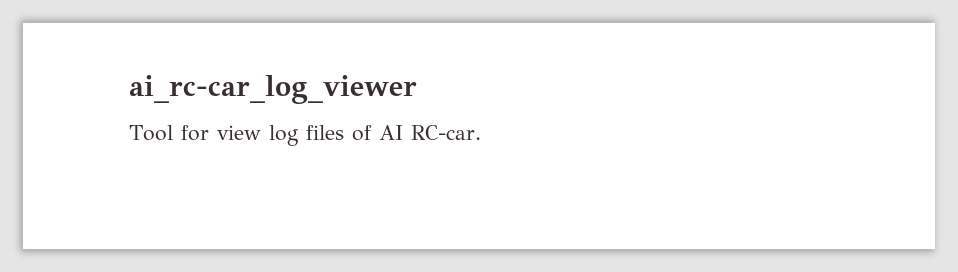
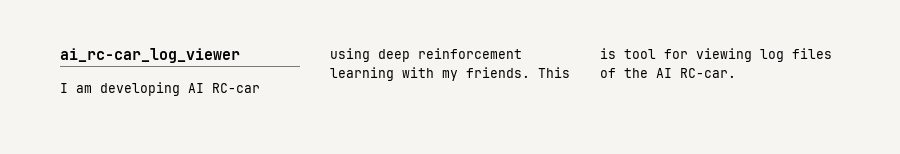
- Tool for view log files of AI RC-car.
+ I am developing AI RC-car using deep reinforcement learning with my friends. This is tool for viewing log files of the AI RC-car.

